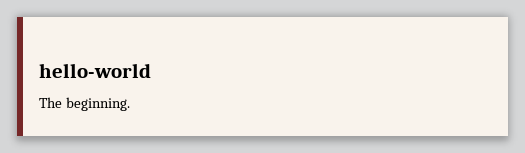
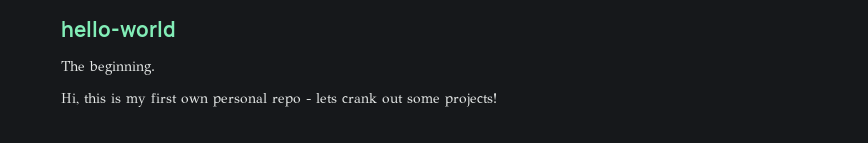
+ Hi, this is my first own personal repo - lets crank out some projects!

